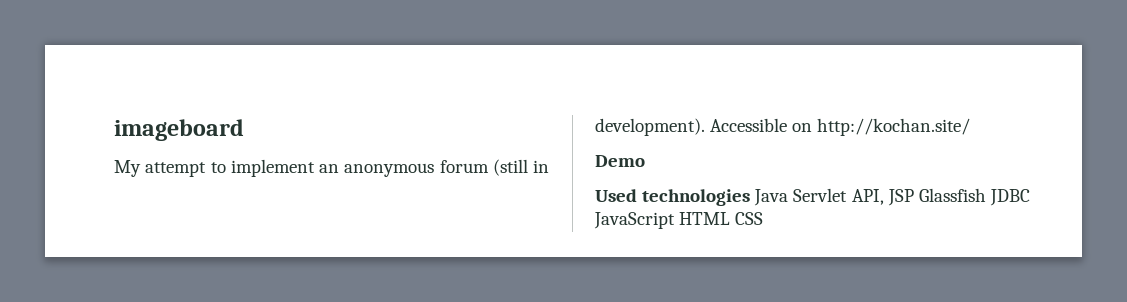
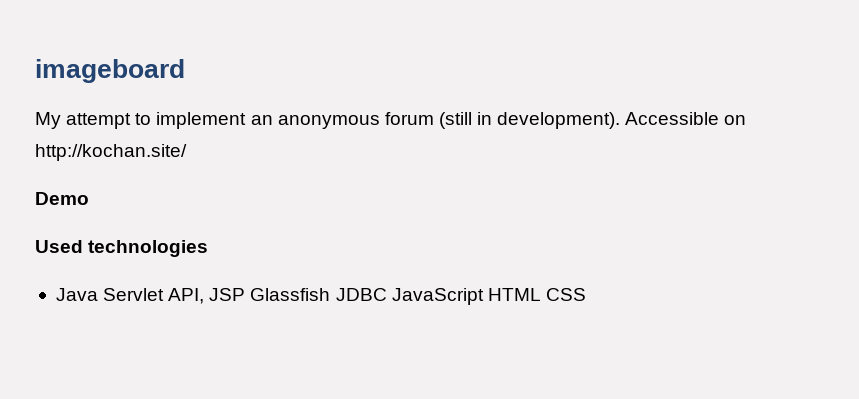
- Used technologies Java Servlet API, JSP Glassfish JDBC JavaScript HTML CSS
+ Used technologies
+ Java Servlet API, JSP Glassfish JDBC JavaScript HTML CSS

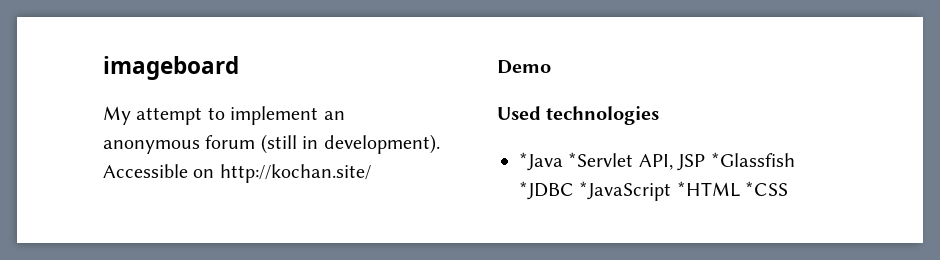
- Java Servlet API, JSP Glassfish JDBC JavaScript HTML CSS
+ *Java *Servlet API, JSP *Glassfish *JDBC *JavaScript *HTML *CSS

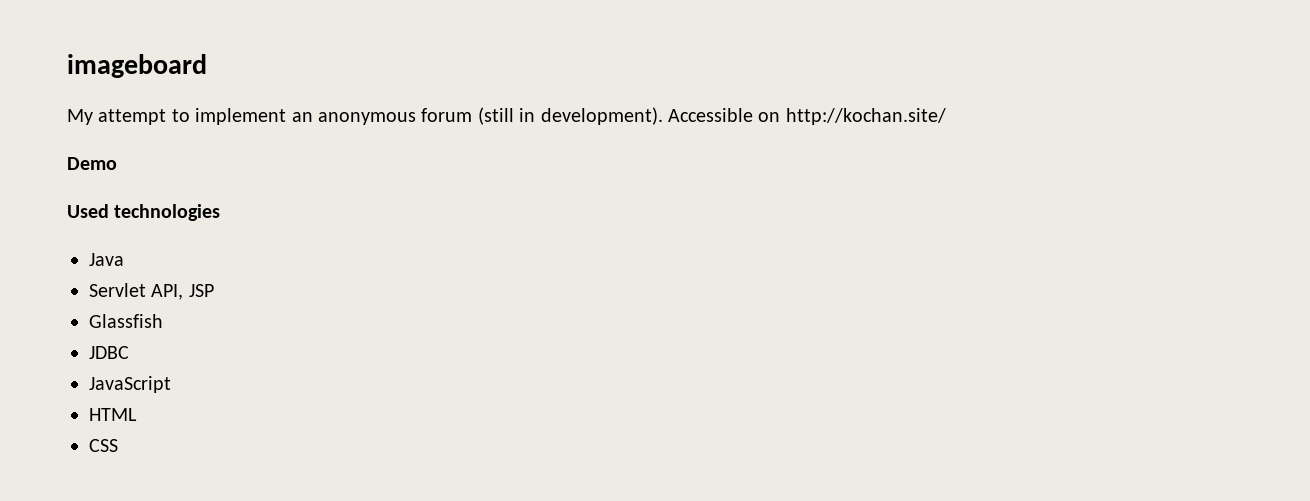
- *Java *Servlet API, JSP *Glassfish *JDBC *JavaScript *HTML *CSS
+ Java
+ Servlet API, JSP
+ Glassfish
+ JDBC
+ JavaScript
+ HTML
+ CSS

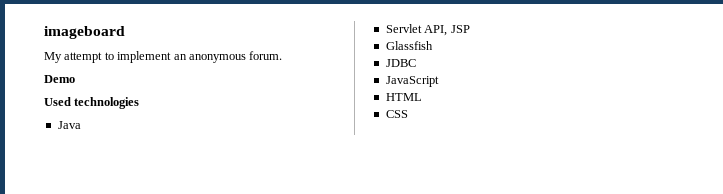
- My attempt to implement an anonymous forum (still in development). Accessible on http://kochan.site/
+ My attempt to implement an anonymous forum.

